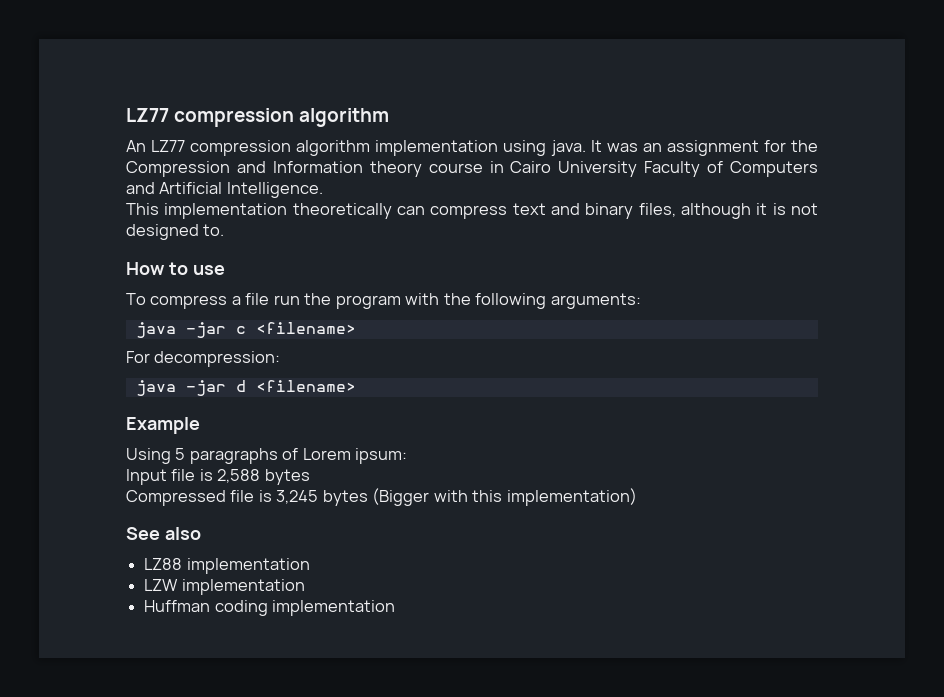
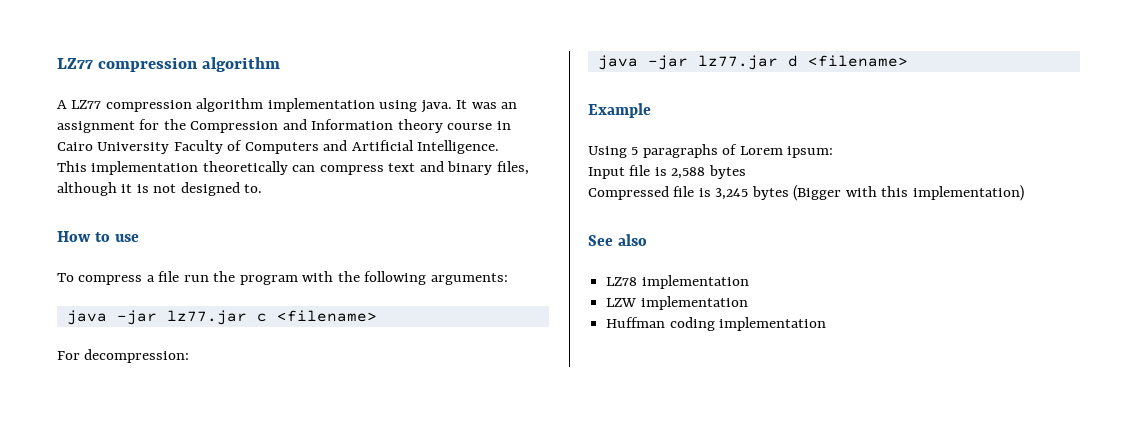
- An LZ77 compression algorithm implementation using java.
+ A LZ77 compression algorithm implementation using java.
- java -jar c <filename>
+ java -jar lz77.jar c <filename>
- java -jar d <filename>
+ java -jar lz77.jar d <filename>
- LZ88 implementation
+ LZ78 implementation

